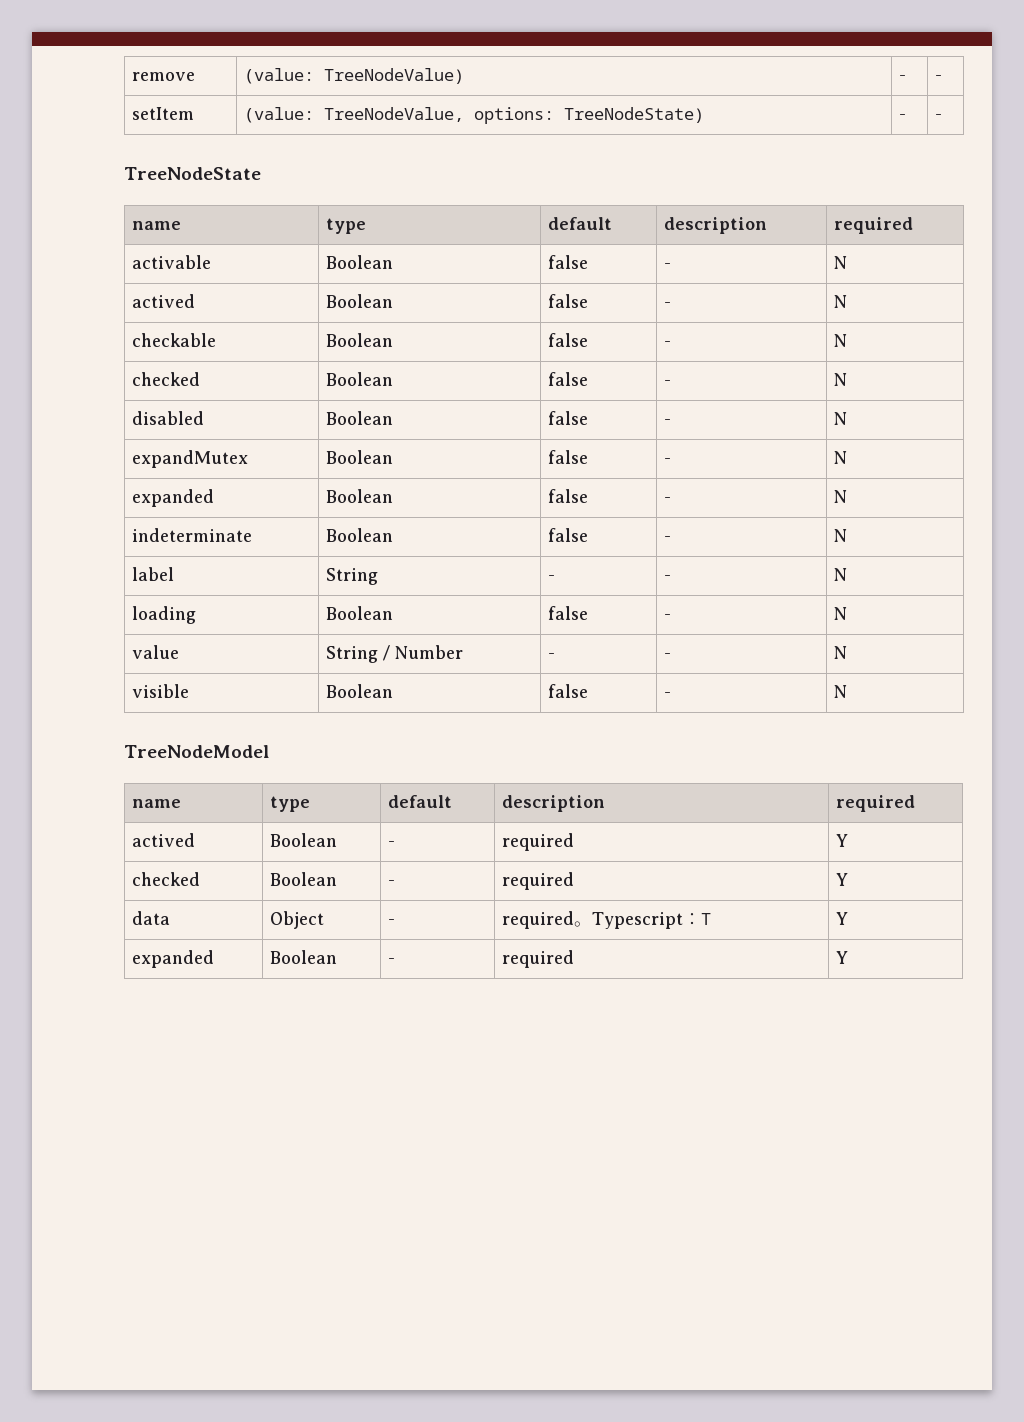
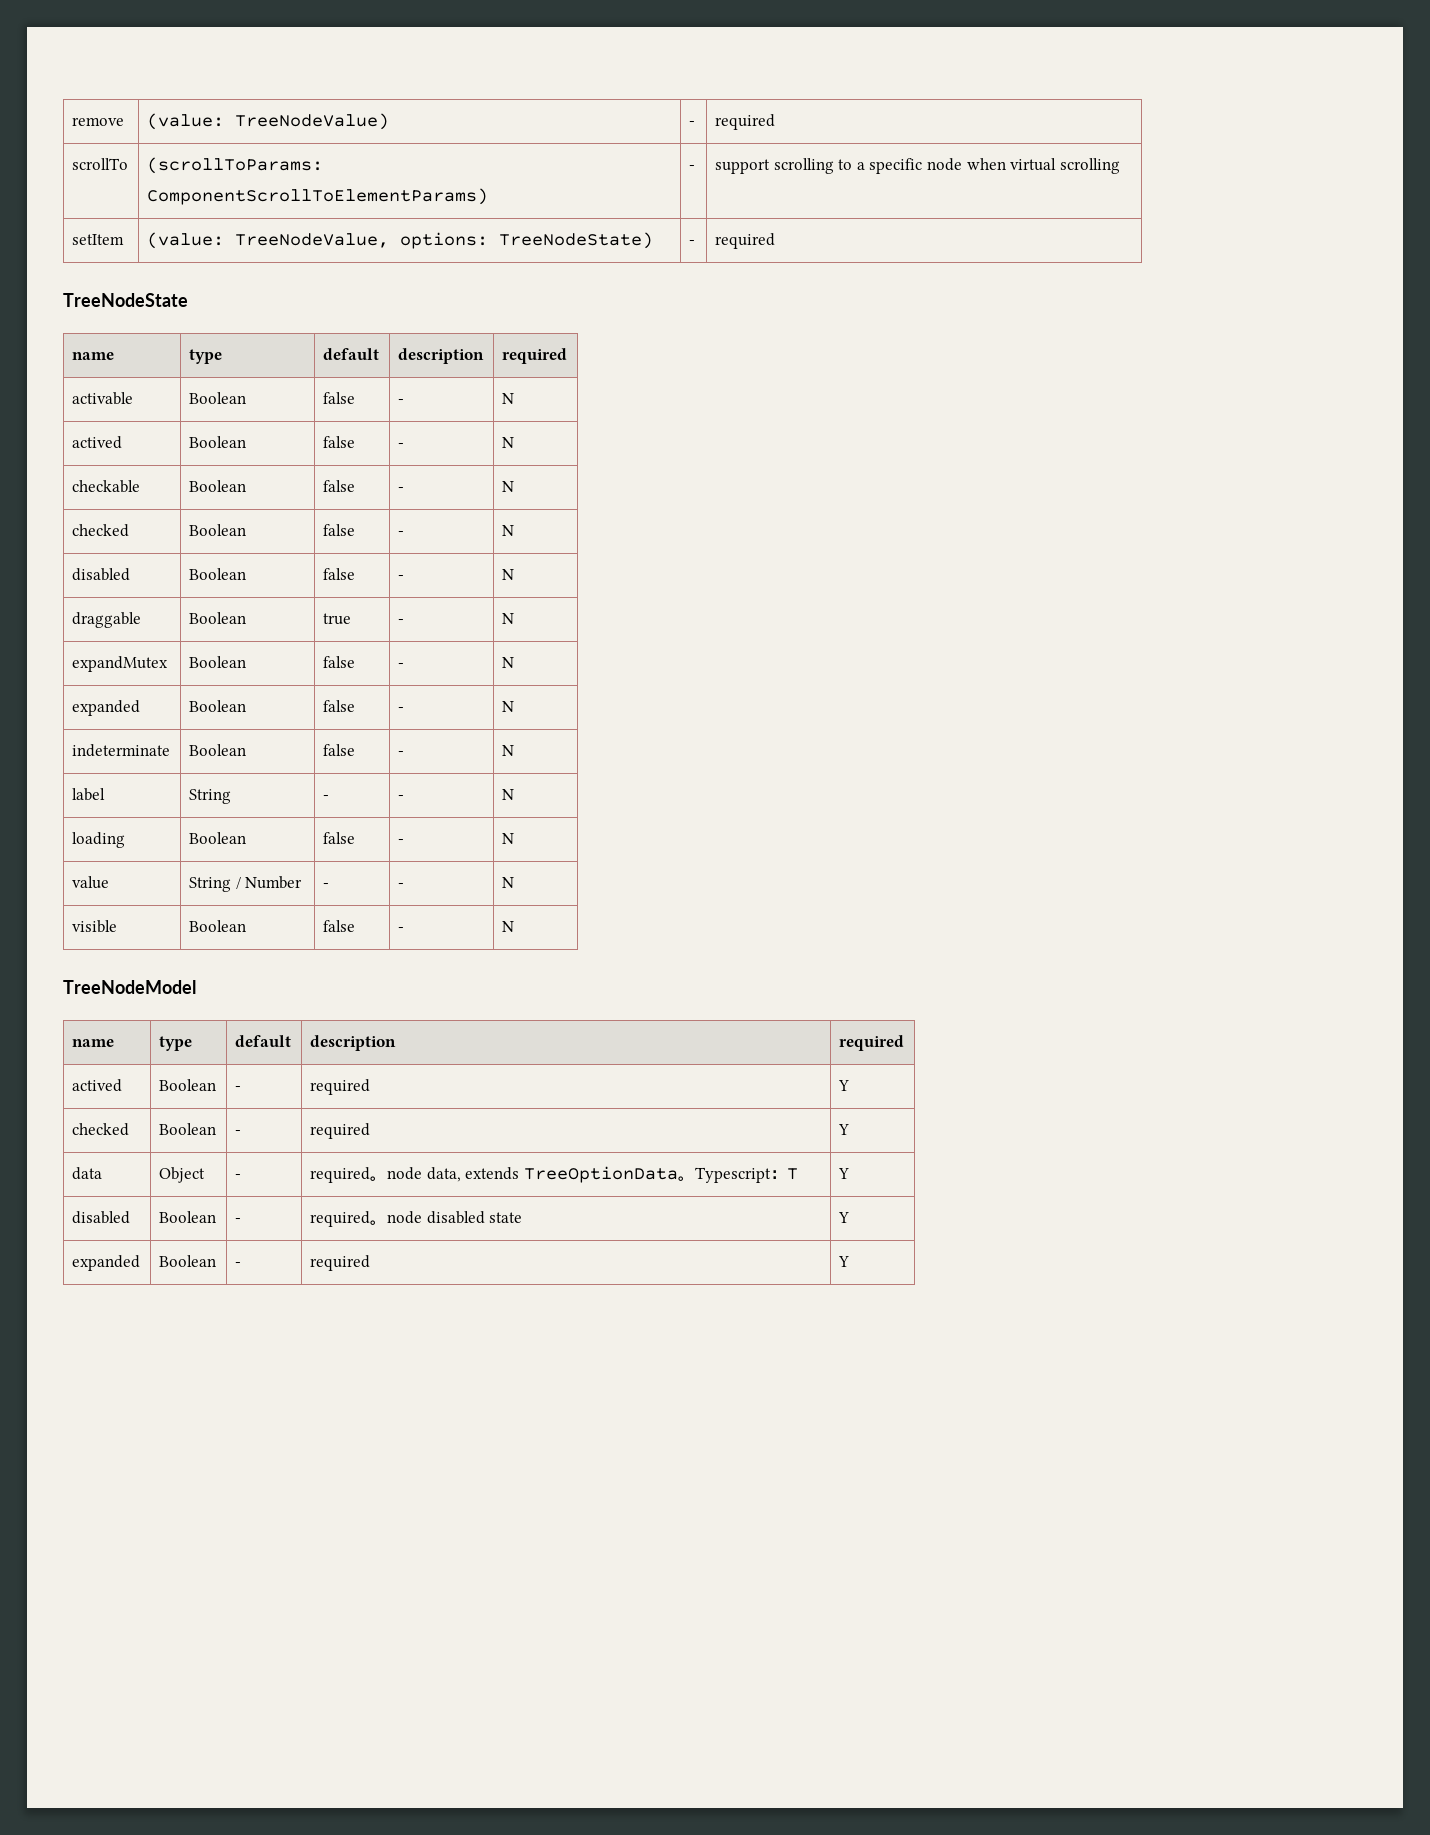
- remove | (value: TreeNodeValue) | - | -
+ remove | (value: TreeNodeValue) | - | required
+ scrollTo | (scrollToParams: ComponentScrollToElementParams) | - | support scrolling to a specific node when virtual scrolling
- setItem | (value: TreeNodeValue, options: TreeNodeState) | - | -
+ setItem | (value: TreeNodeValue, options: TreeNodeState) | - | required
+ draggable | Boolean | true | - | N
- data | Object | - | required。Typescript：T | Y
+ data | Object | - | required。node data, extends TreeOptionData。Typescript：T | Y
+ disabled | Boolean | - | required。node disabled state | Y

